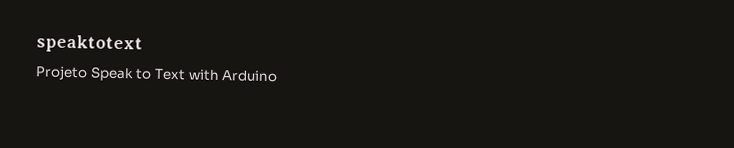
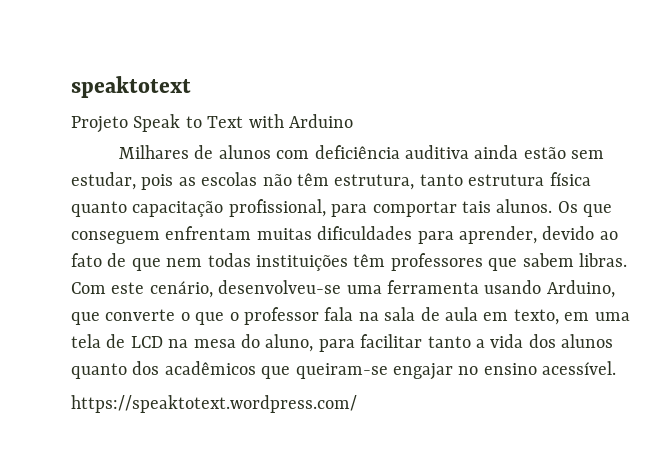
+ Milhares de alunos com deficiência auditiva ainda estão sem estudar, pois as escolas não têm estrutura, tanto estrutura física quanto capacitação profissional, para comportar tais alunos. Os que conseguem enfrentam muitas dificuldades para aprender, devido ao fato de que nem todas instituições têm professores que sabem libras. Com este cenário, desenvolveu-se uma ferramenta usando Arduino, que converte o que o professor fala na sala de aula em texto, em uma tela de LCD na mesa do aluno, para facilitar tanto a vida dos alunos quanto dos acadêmicos que queiram-se engajar no ensino acessível.
+ https://speaktotext.wordpress.com/

